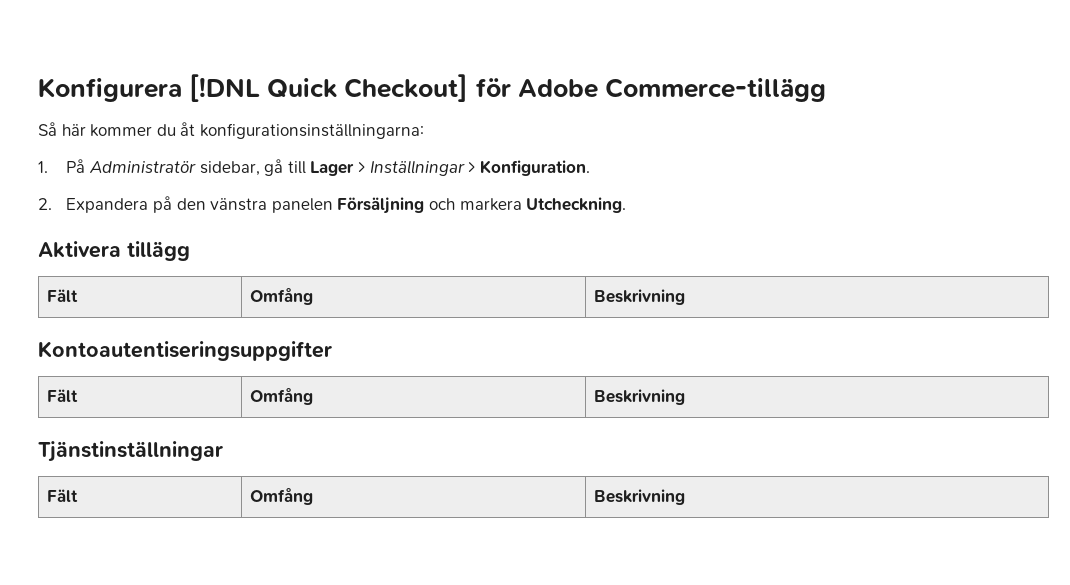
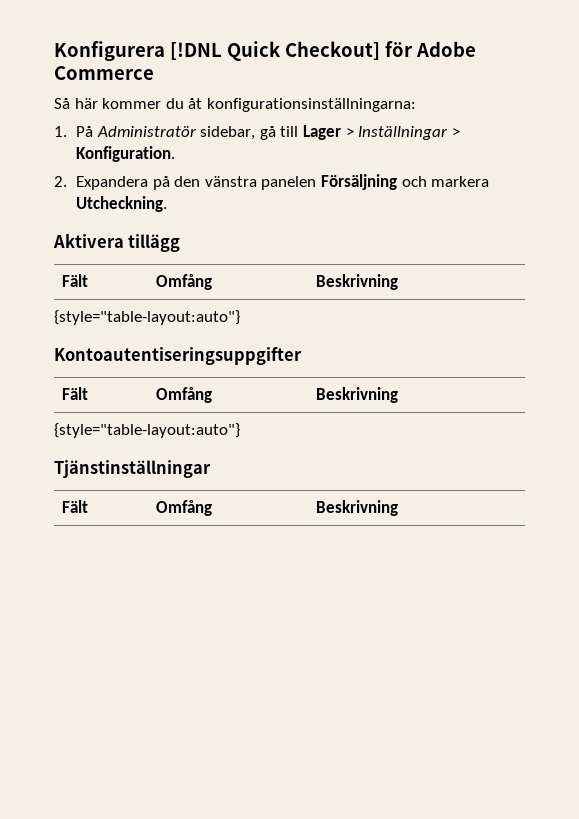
- Konfigurera [!DNL Quick Checkout] för Adobe Commerce-tillägg
+ Konfigurera [!DNL Quick Checkout] för Adobe Commerce
  Aktivera tillägg
  Fält | Omfång | Beskrivning
+ {style="table-layout:auto"}
  Kontoautentiseringsuppgifter
  Fält | Omfång | Beskrivning
+ {style="table-layout:auto"}

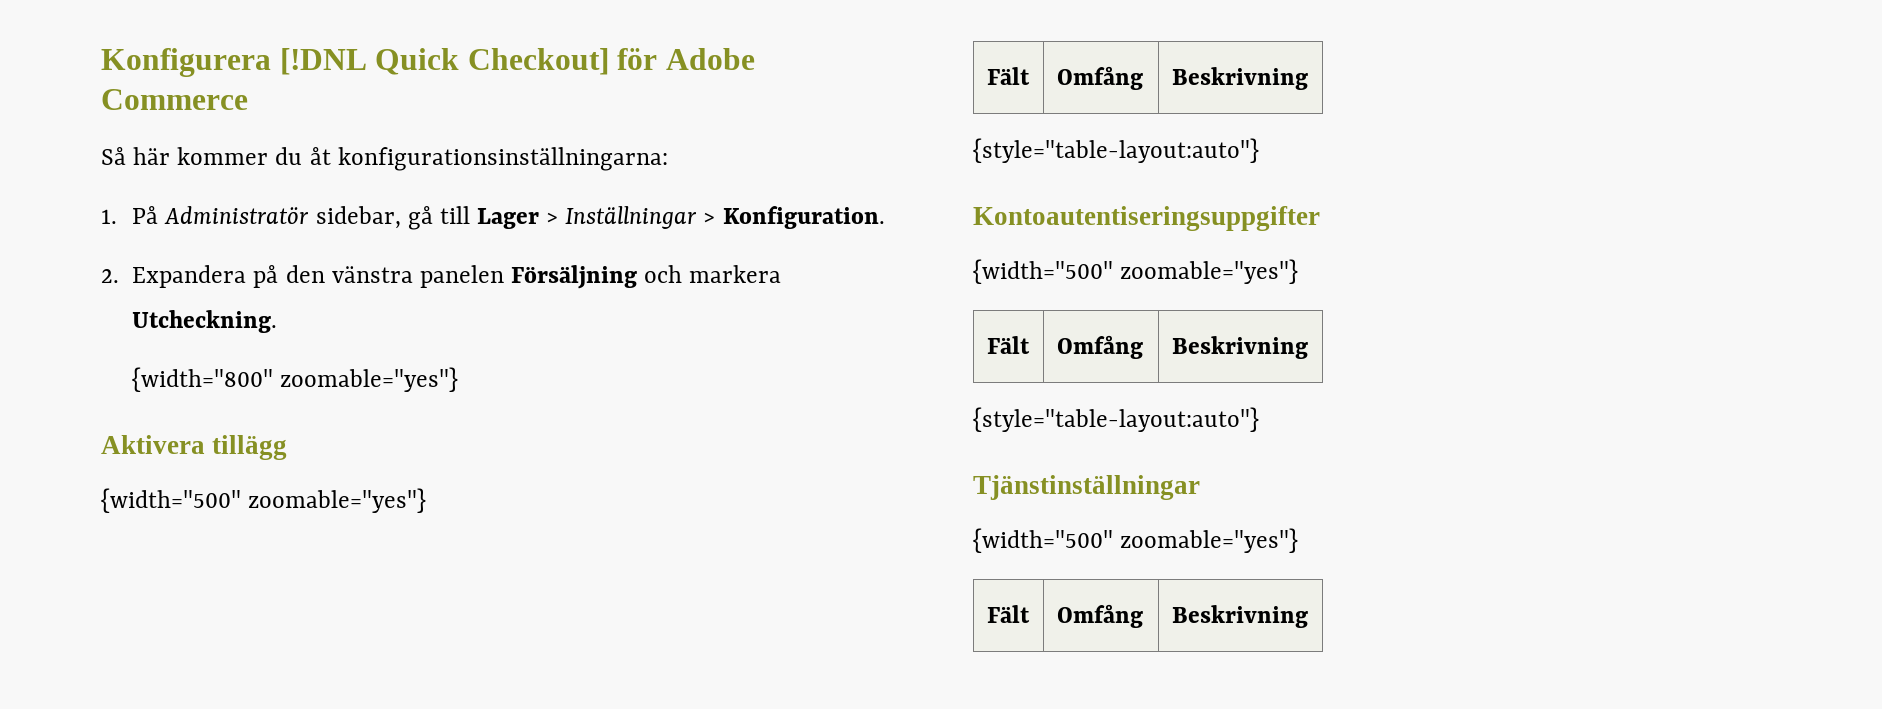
+ {width="800" zoomable="yes"}
  Aktivera tillägg
+ {width="500" zoomable="yes"}
  Kontoautentiseringsuppgifter
+ {width="500" zoomable="yes"}
  Tjänstinställningar
+ {width="500" zoomable="yes"}

